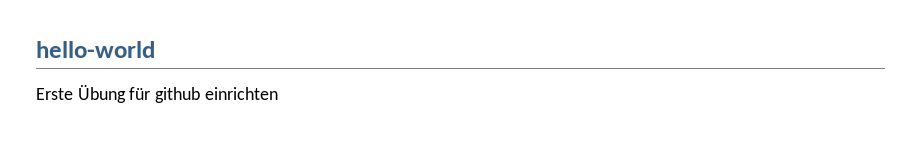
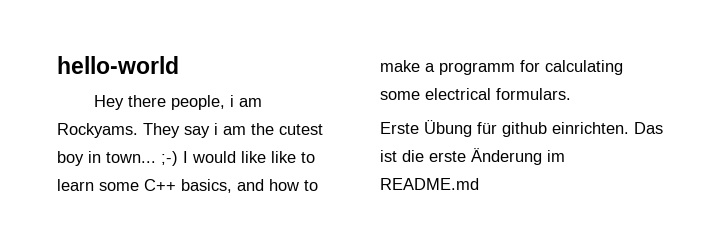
- Erste Übung für github einrichten
+ Hey there people, i am Rockyams. They say i am the cutest boy in town... ;-) I would like like to learn some C++ basics, and how to make a programm for calculating some electrical formulars.
+ Erste Übung für github einrichten. Das ist die erste Änderung im README.md

